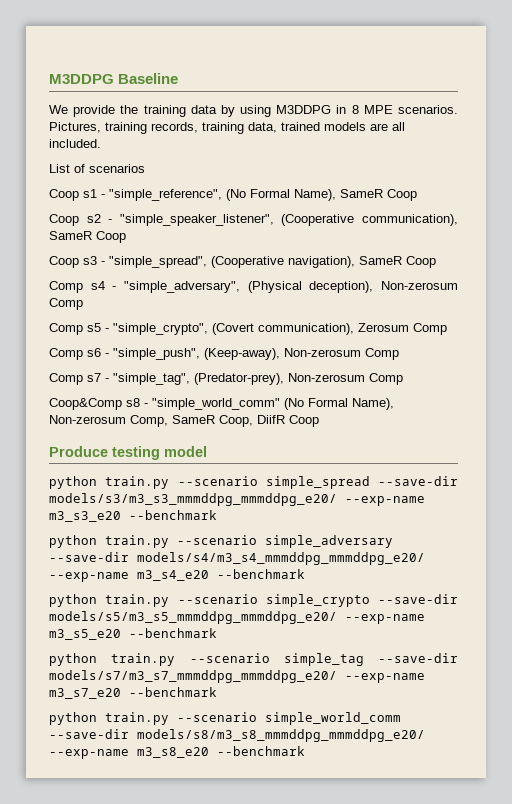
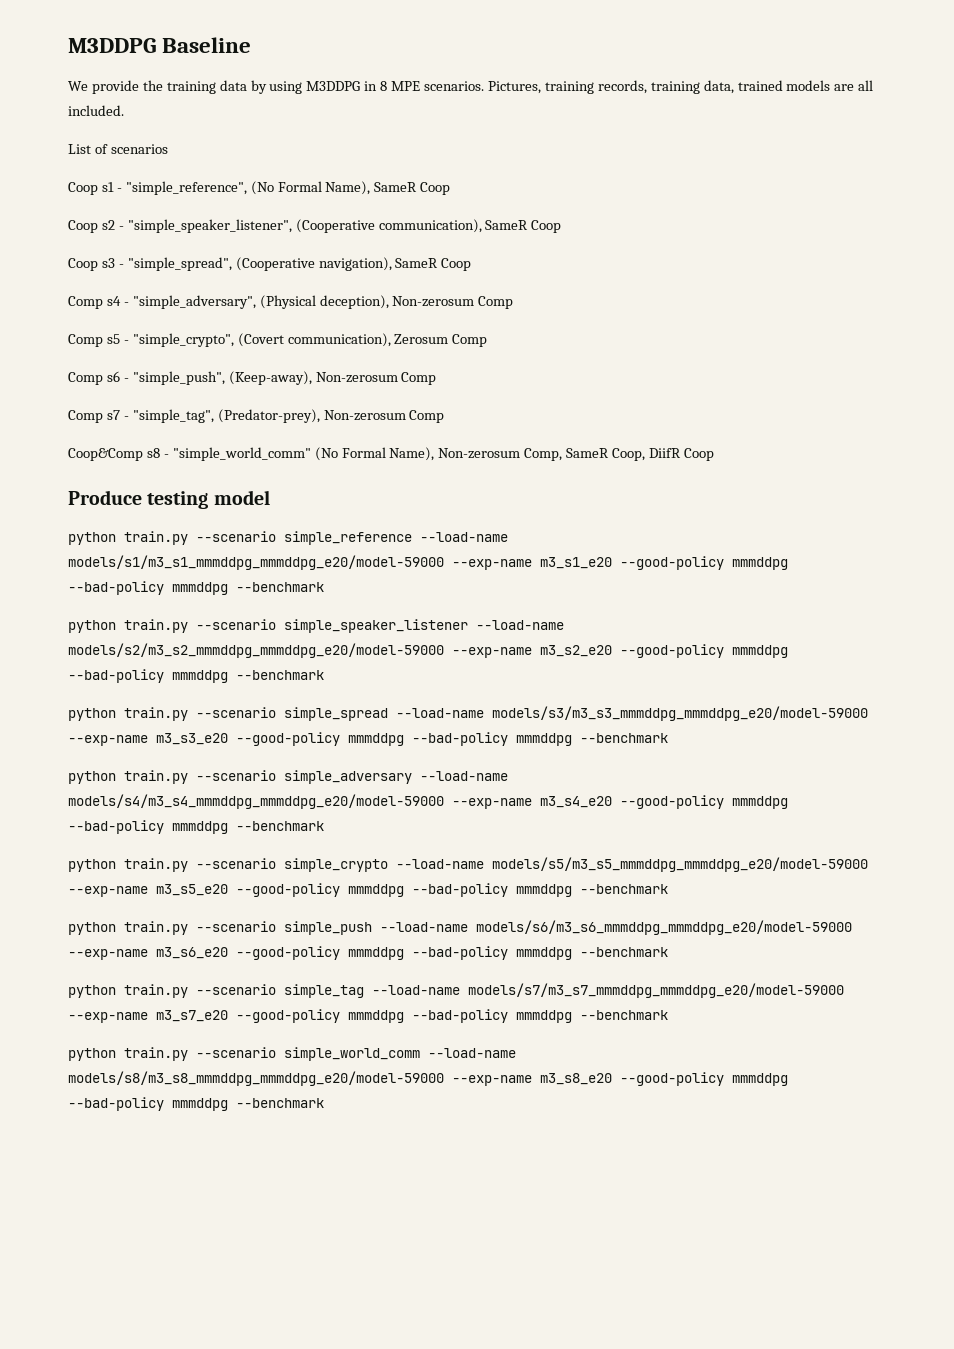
- python train.py --scenario simple_spread --save-dir models/s3/m3_s3_mmmddpg_mmmddpg_e20/ --exp-name m3_s3_e20 --benchmark
+ python train.py --scenario simple_reference --load-name models/s1/m3_s1_mmmddpg_mmmddpg_e20/model-59000 --exp-name m3_s1_e20 --good-policy mmmddpg --bad-policy mmmddpg --benchmark
+ python train.py --scenario simple_speaker_listener --load-name models/s2/m3_s2_mmmddpg_mmmddpg_e20/model-59000 --exp-name m3_s2_e20 --good-policy mmmddpg --bad-policy mmmddpg --benchmark
+ python train.py --scenario simple_spread --load-name models/s3/m3_s3_mmmddpg_mmmddpg_e20/model-59000 --exp-name m3_s3_e20 --good-policy mmmddpg --bad-policy mmmddpg --benchmark
- python train.py --scenario simple_adversary --save-dir models/s4/m3_s4_mmmddpg_mmmddpg_e20/ --exp-name m3_s4_e20 --benchmark
+ python train.py --scenario simple_adversary --load-name models/s4/m3_s4_mmmddpg_mmmddpg_e20/model-59000 --exp-name m3_s4_e20 --good-policy mmmddpg --bad-policy mmmddpg --benchmark
- python train.py --scenario simple_crypto --save-dir models/s5/m3_s5_mmmddpg_mmmddpg_e20/ --exp-name m3_s5_e20 --benchmark
+ python train.py --scenario simple_crypto --load-name models/s5/m3_s5_mmmddpg_mmmddpg_e20/model-59000 --exp-name m3_s5_e20 --good-policy mmmddpg --bad-policy mmmddpg --benchmark
+ python train.py --scenario simple_push --load-name models/s6/m3_s6_mmmddpg_mmmddpg_e20/model-59000 --exp-name m3_s6_e20 --good-policy mmmddpg --bad-policy mmmddpg --benchmark
- python train.py --scenario simple_tag --save-dir models/s7/m3_s7_mmmddpg_mmmddpg_e20/ --exp-name m3_s7_e20 --benchmark
+ python train.py --scenario simple_tag --load-name models/s7/m3_s7_mmmddpg_mmmddpg_e20/model-59000 --exp-name m3_s7_e20 --good-policy mmmddpg --bad-policy mmmddpg --benchmark
- python train.py --scenario simple_world_comm --save-dir models/s8/m3_s8_mmmddpg_mmmddpg_e20/ --exp-name m3_s8_e20 --benchmark
+ python train.py --scenario simple_world_comm --load-name models/s8/m3_s8_mmmddpg_mmmddpg_e20/model-59000 --exp-name m3_s8_e20 --good-policy mmmddpg --bad-policy mmmddpg --benchmark

